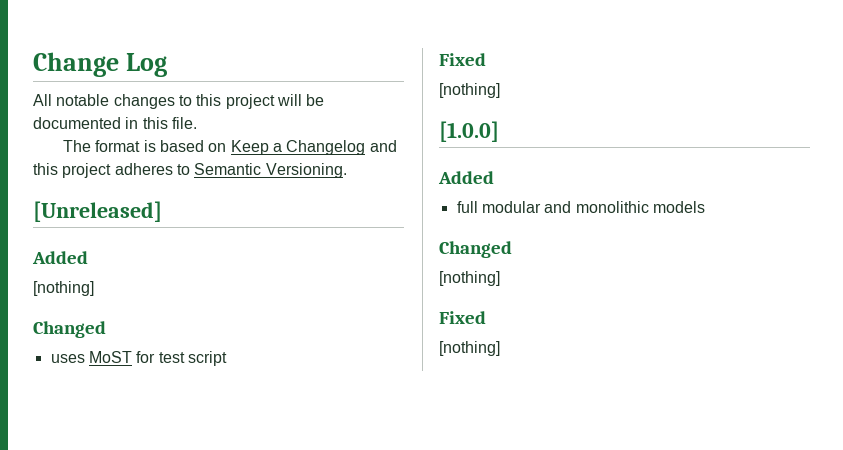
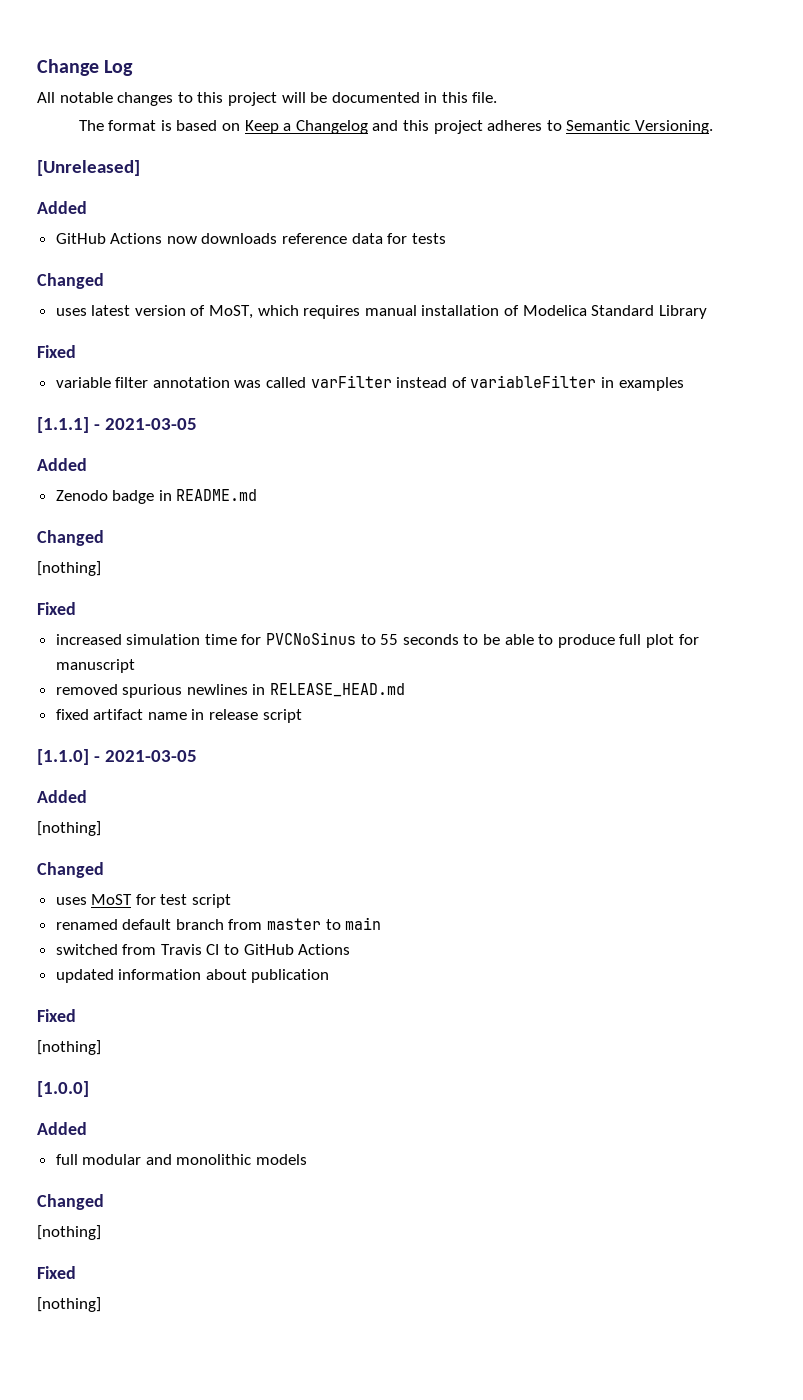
+ GitHub Actions now downloads reference data for tests
+ Changed
+ uses latest version of MoST, which requires manual installation of Modelica Standard Library
+ Fixed
+ variable filter annotation was called varFilter instead of variableFilter in examples
+ [1.1.1] - 2021-03-05
+ Added
+ Zenodo badge in README.md
+ Changed
+ [nothing]
+ Fixed
+ increased simulation time for PVCNoSinus to 55 seconds to be able to produce full plot for manuscript
+ removed spurious newlines in RELEASE_HEAD.md
+ fixed artifact name in release script
+ [1.1.0] - 2021-03-05
+ Added
+ renamed default branch from master to main
+ switched from Travis CI to GitHub Actions
+ updated information about publication

